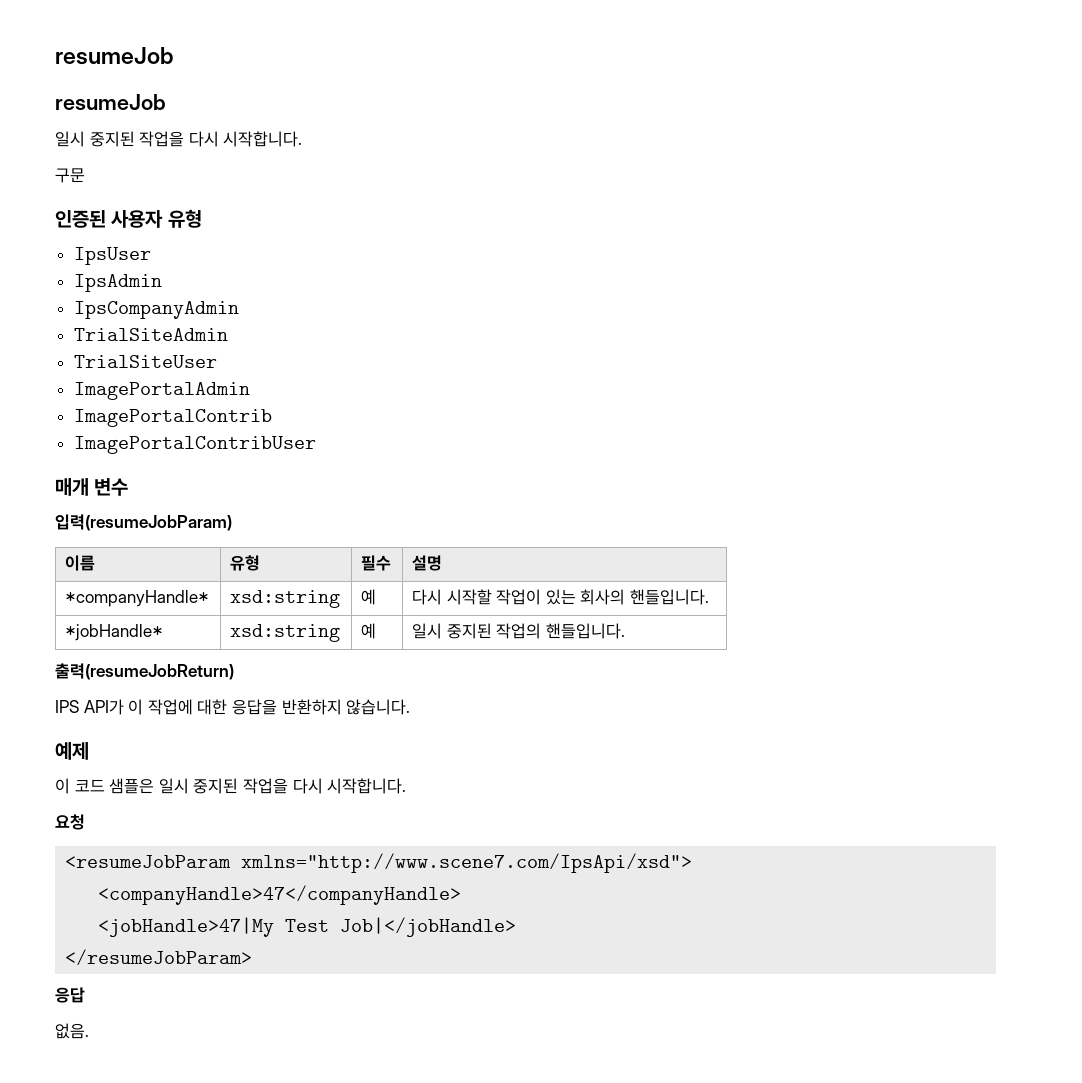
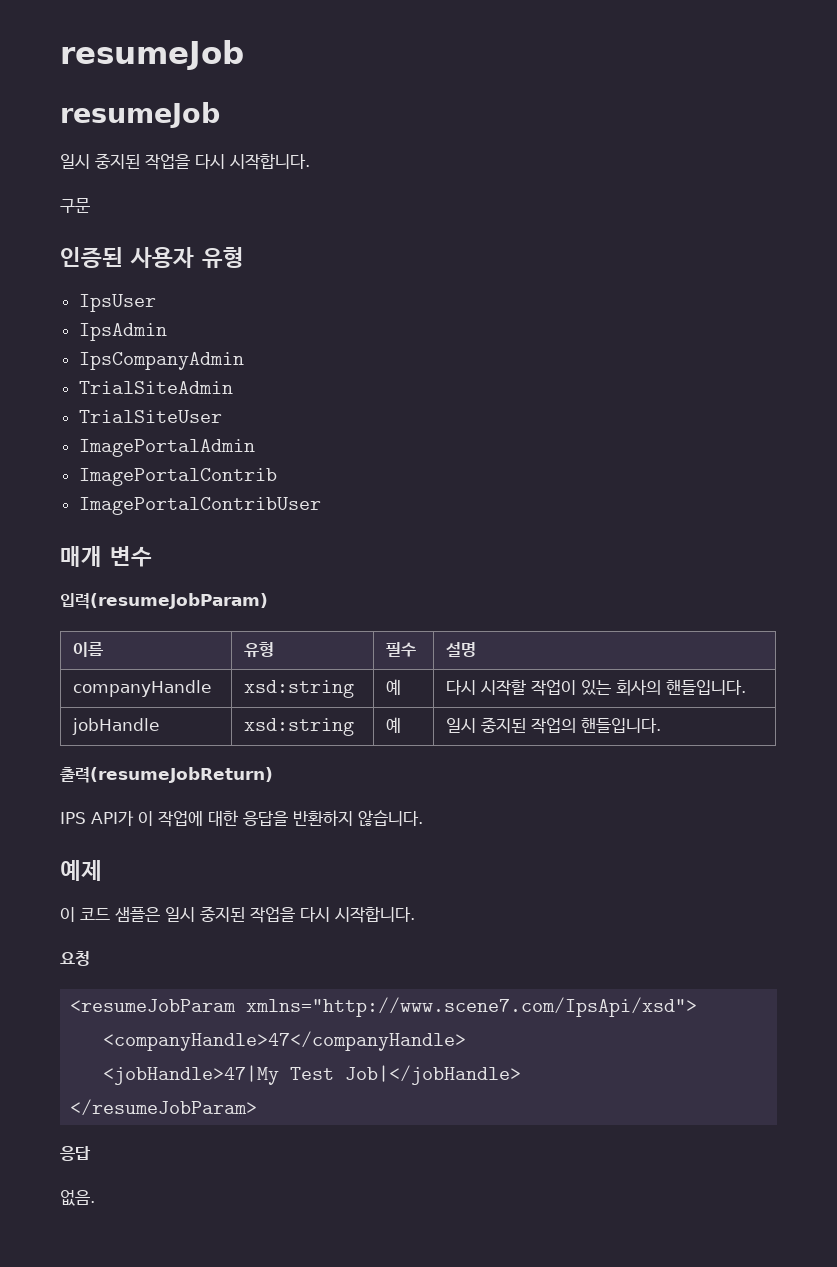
- *companyHandle* | xsd:string | 예 | 다시 시작할 작업이 있는 회사의 핸들입니다.
+ companyHandle | xsd:string | 예 | 다시 시작할 작업이 있는 회사의 핸들입니다.
- *jobHandle* | xsd:string | 예 | 일시 중지된 작업의 핸들입니다.
+ jobHandle | xsd:string | 예 | 일시 중지된 작업의 핸들입니다.

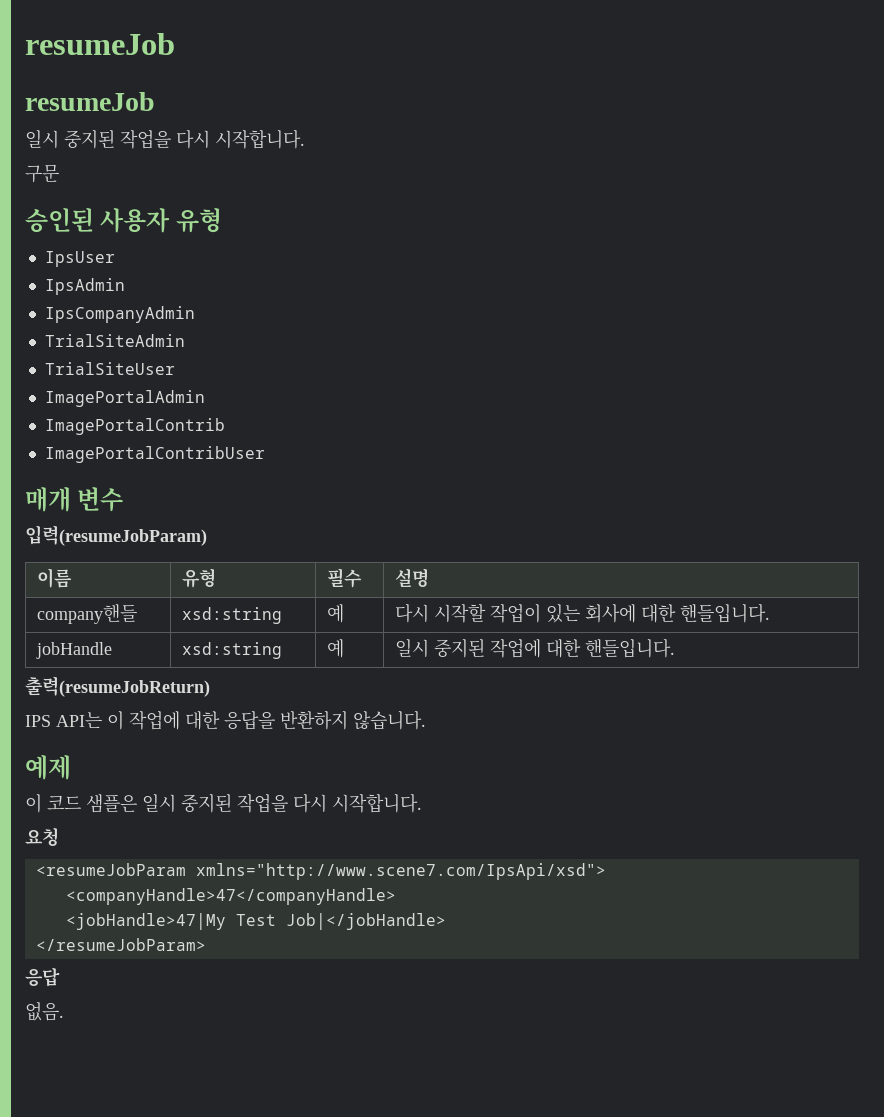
- 인증된 사용자 유형
+ 승인된 사용자 유형
- companyHandle | xsd:string | 예 | 다시 시작할 작업이 있는 회사의 핸들입니다.
+ company핸들 | xsd:string | 예 | 다시 시작할 작업이 있는 회사에 대한 핸들입니다.
- jobHandle | xsd:string | 예 | 일시 중지된 작업의 핸들입니다.
+ jobHandle | xsd:string | 예 | 일시 중지된 작업에 대한 핸들입니다.
- IPS API가 이 작업에 대한 응답을 반환하지 않습니다.
+ IPS API는 이 작업에 대한 응답을 반환하지 않습니다.

